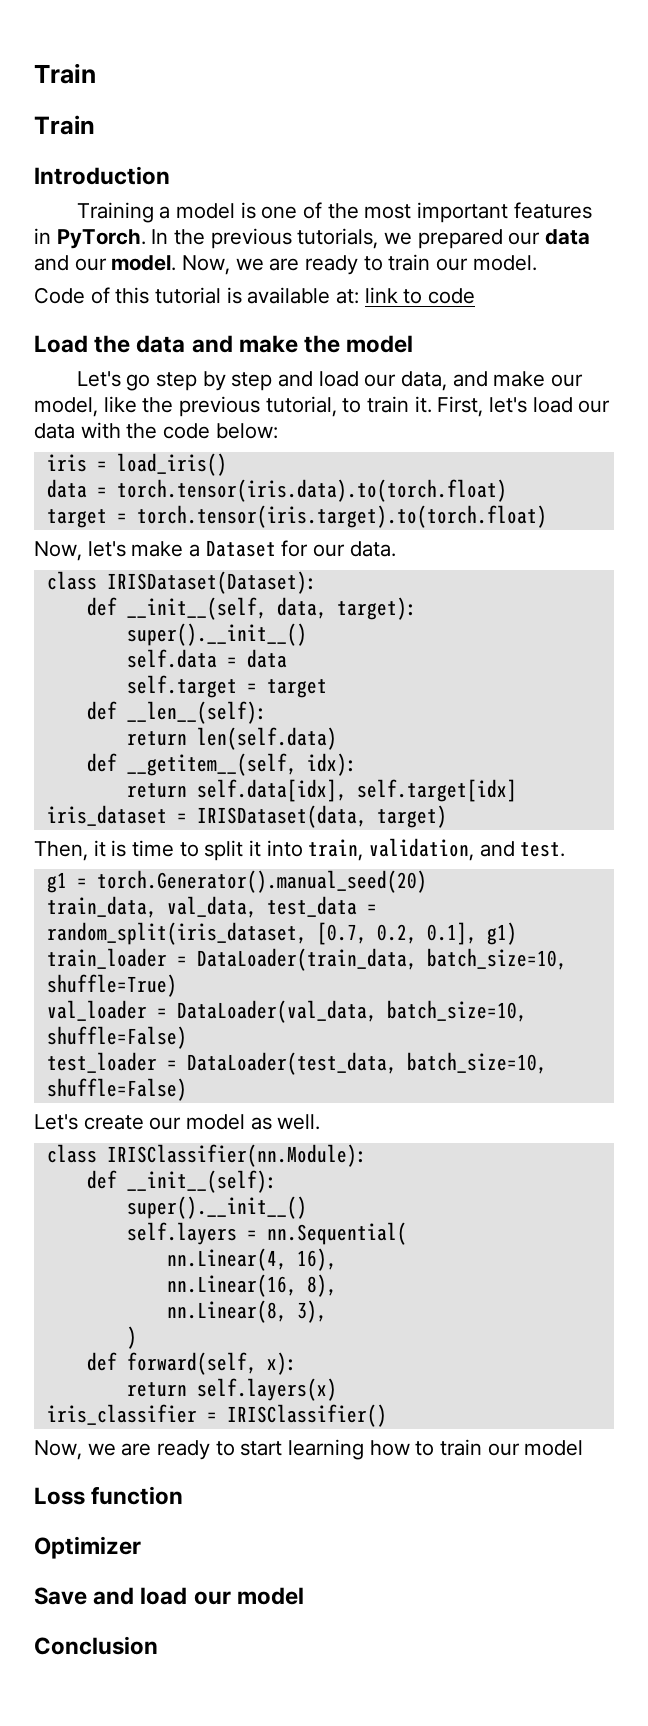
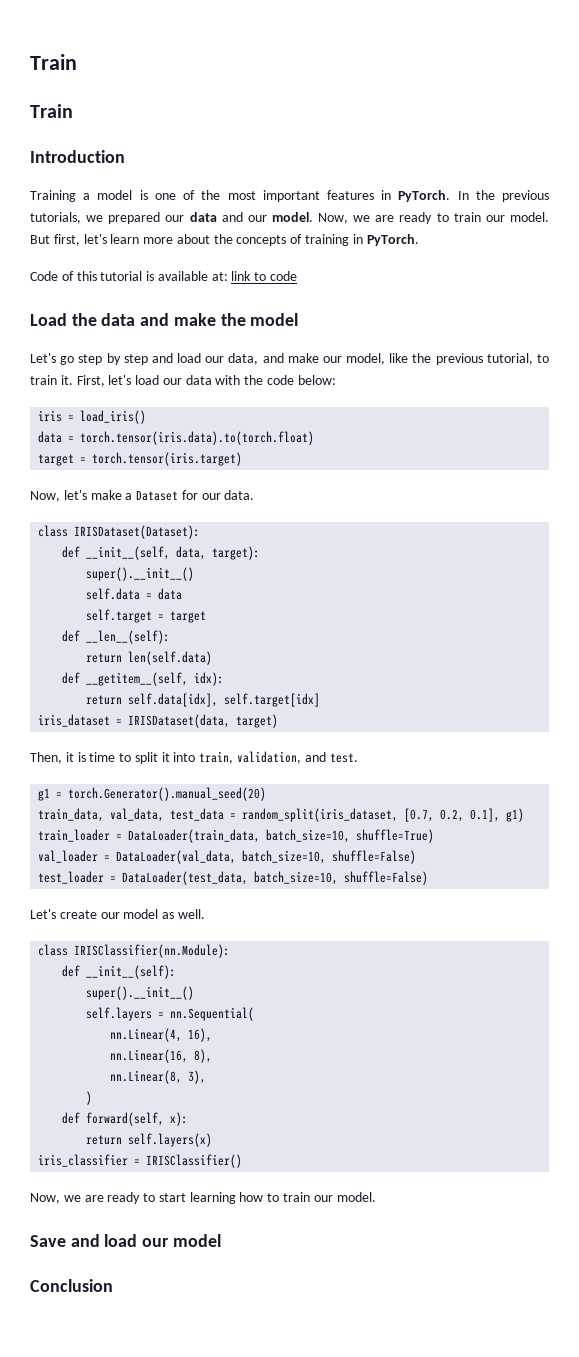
+ But first, let's learn more about the concepts of training in PyTorch.
- target = torch.tensor(iris.target).to(torch.float)
+ target = torch.tensor(iris.target)
- Now, we are ready to start learning how to train our model
- Loss function
- Optimizer
+ Now, we are ready to start learning how to train our model.

